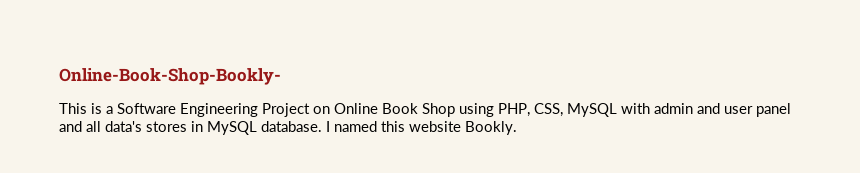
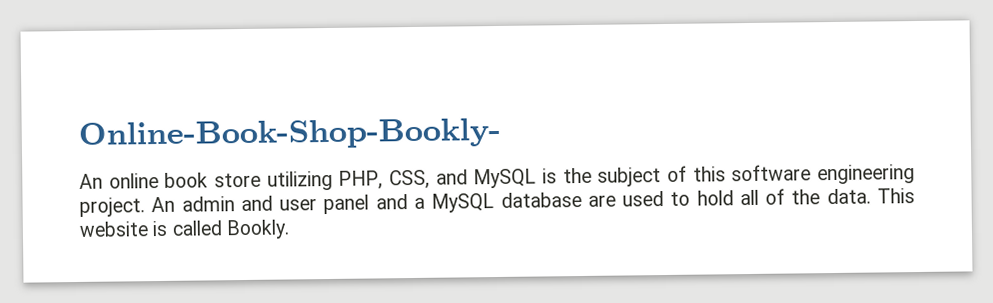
- This is a Software Engineering Project on Online Book Shop using PHP, CSS, MySQL with admin and user panel and all data's stores in MySQL database. I named this website Bookly.
+ An online book store utilizing PHP, CSS, and MySQL is the subject of this software engineering project. An admin and user panel and a MySQL database are used to hold all of the data. This website is called Bookly.

